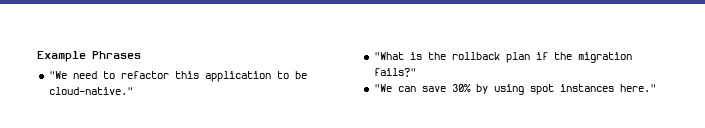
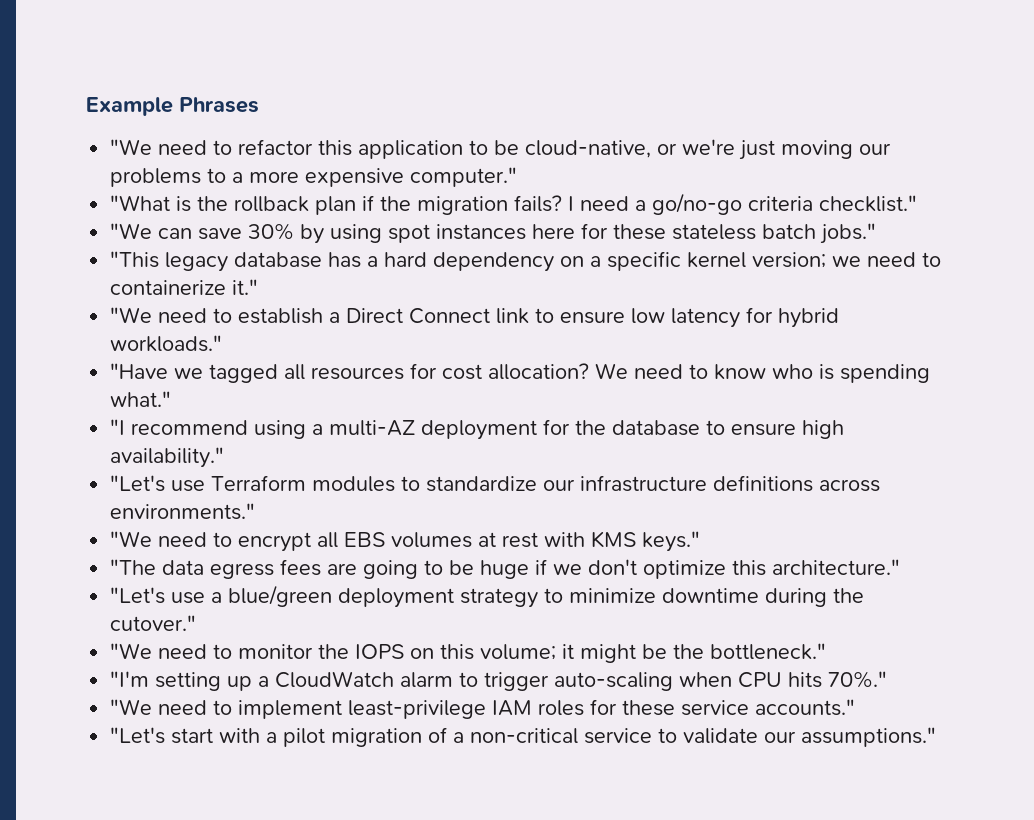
- "We need to refactor this application to be cloud-native."
+ "We need to refactor this application to be cloud-native, or we're just moving our problems to a more expensive computer."
- "What is the rollback plan if the migration fails?"
+ "What is the rollback plan if the migration fails? I need a go/no-go criteria checklist."
- "We can save 30% by using spot instances here."
+ "We can save 30% by using spot instances here for these stateless batch jobs."
+ "This legacy database has a hard dependency on a specific kernel version; we need to containerize it."
+ "We need to establish a Direct Connect link to ensure low latency for hybrid workloads."
+ "Have we tagged all resources for cost allocation? We need to know who is spending what."
+ "I recommend using a multi-AZ deployment for the database to ensure high availability."
+ "Let's use Terraform modules to standardize our infrastructure definitions across environments."
+ "We need to encrypt all EBS volumes at rest with KMS keys."
+ "The data egress fees are going to be huge if we don't optimize this architecture."
+ "Let's use a blue/green deployment strategy to minimize downtime during the cutover."
+ "We need to monitor the IOPS on this volume; it might be the bottleneck."
+ "I'm setting up a CloudWatch alarm to trigger auto-scaling when CPU hits 70%."
+ "We need to implement least-privilege IAM roles for these service accounts."
+ "Let's start with a pilot migration of a non-critical service to validate our assumptions."

